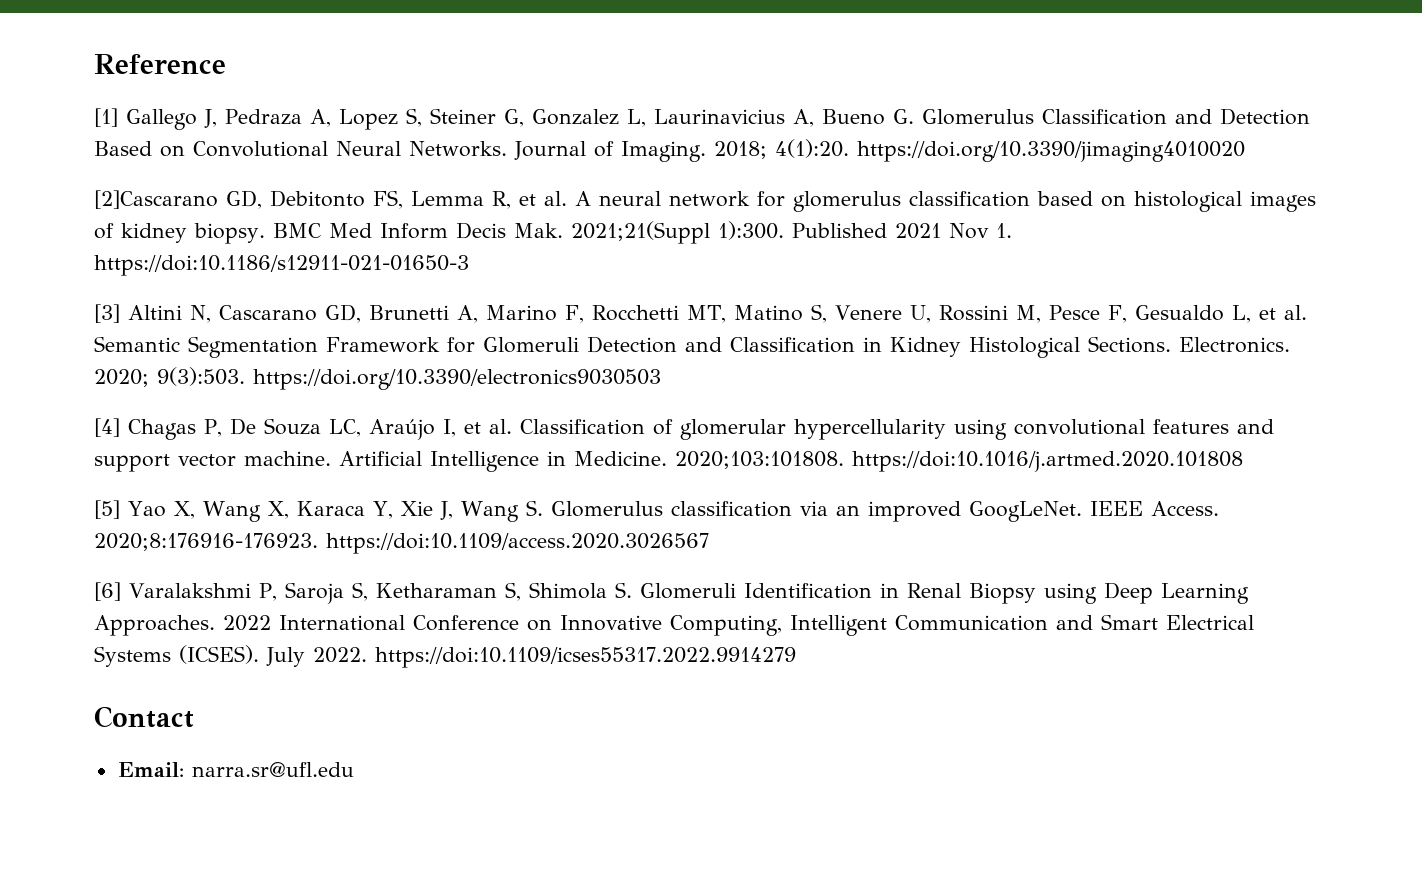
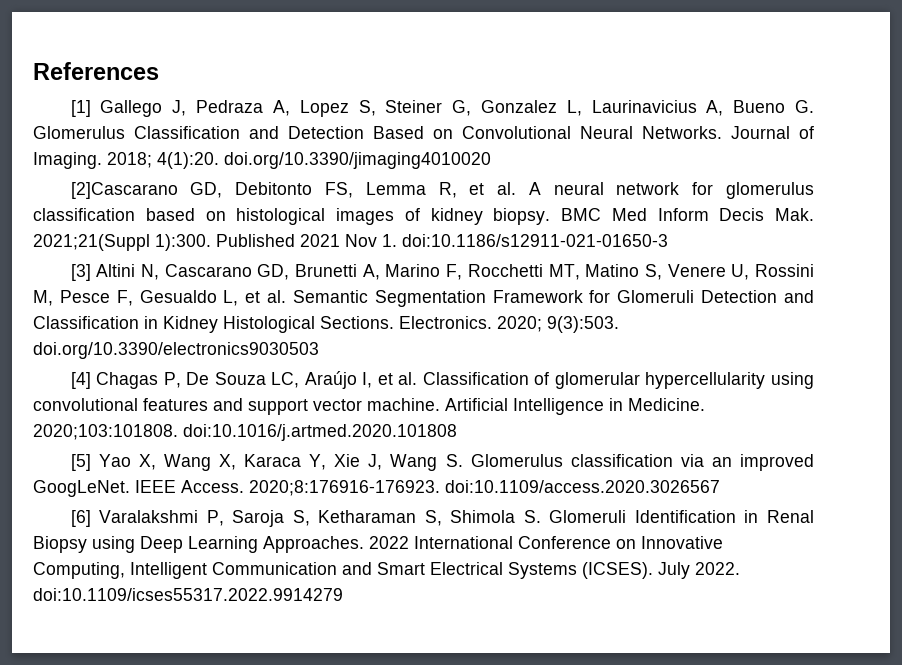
- Reference
+ References
- 2018; 4(1):20. https://doi.org/10.3390/jimaging4010020
+ 2018; 4(1):20. doi.org/10.3390/jimaging4010020
- Published 2021 Nov 1. https://doi:10.1186/s12911-021-01650-3
+ Published 2021 Nov 1. doi:10.1186/s12911-021-01650-3
- 2020; 9(3):503. https://doi.org/10.3390/electronics9030503
+ 2020; 9(3):503. doi.org/10.3390/electronics9030503
- 2020;103:101808. https://doi:10.1016/j.artmed.2020.101808
+ 2020;103:101808. doi:10.1016/j.artmed.2020.101808
- 2020;8:176916-176923. https://doi:10.1109/access.2020.3026567
+ 2020;8:176916-176923. doi:10.1109/access.2020.3026567
- July 2022. https://doi:10.1109/icses55317.2022.9914279
- Contact
- Email: narra.sr@ufl.edu
+ July 2022. doi:10.1109/icses55317.2022.9914279

